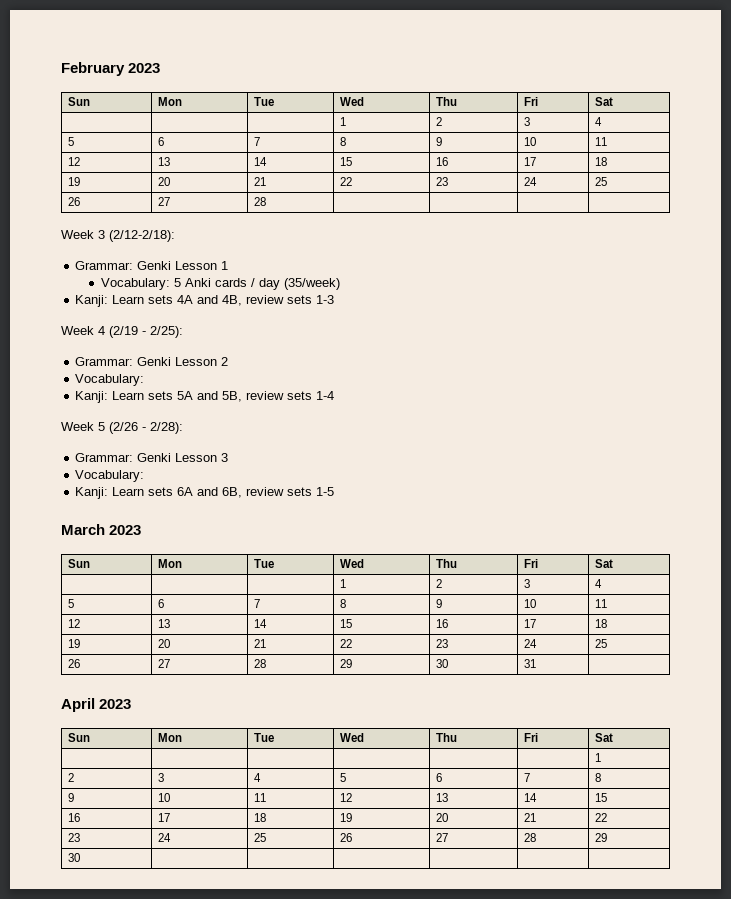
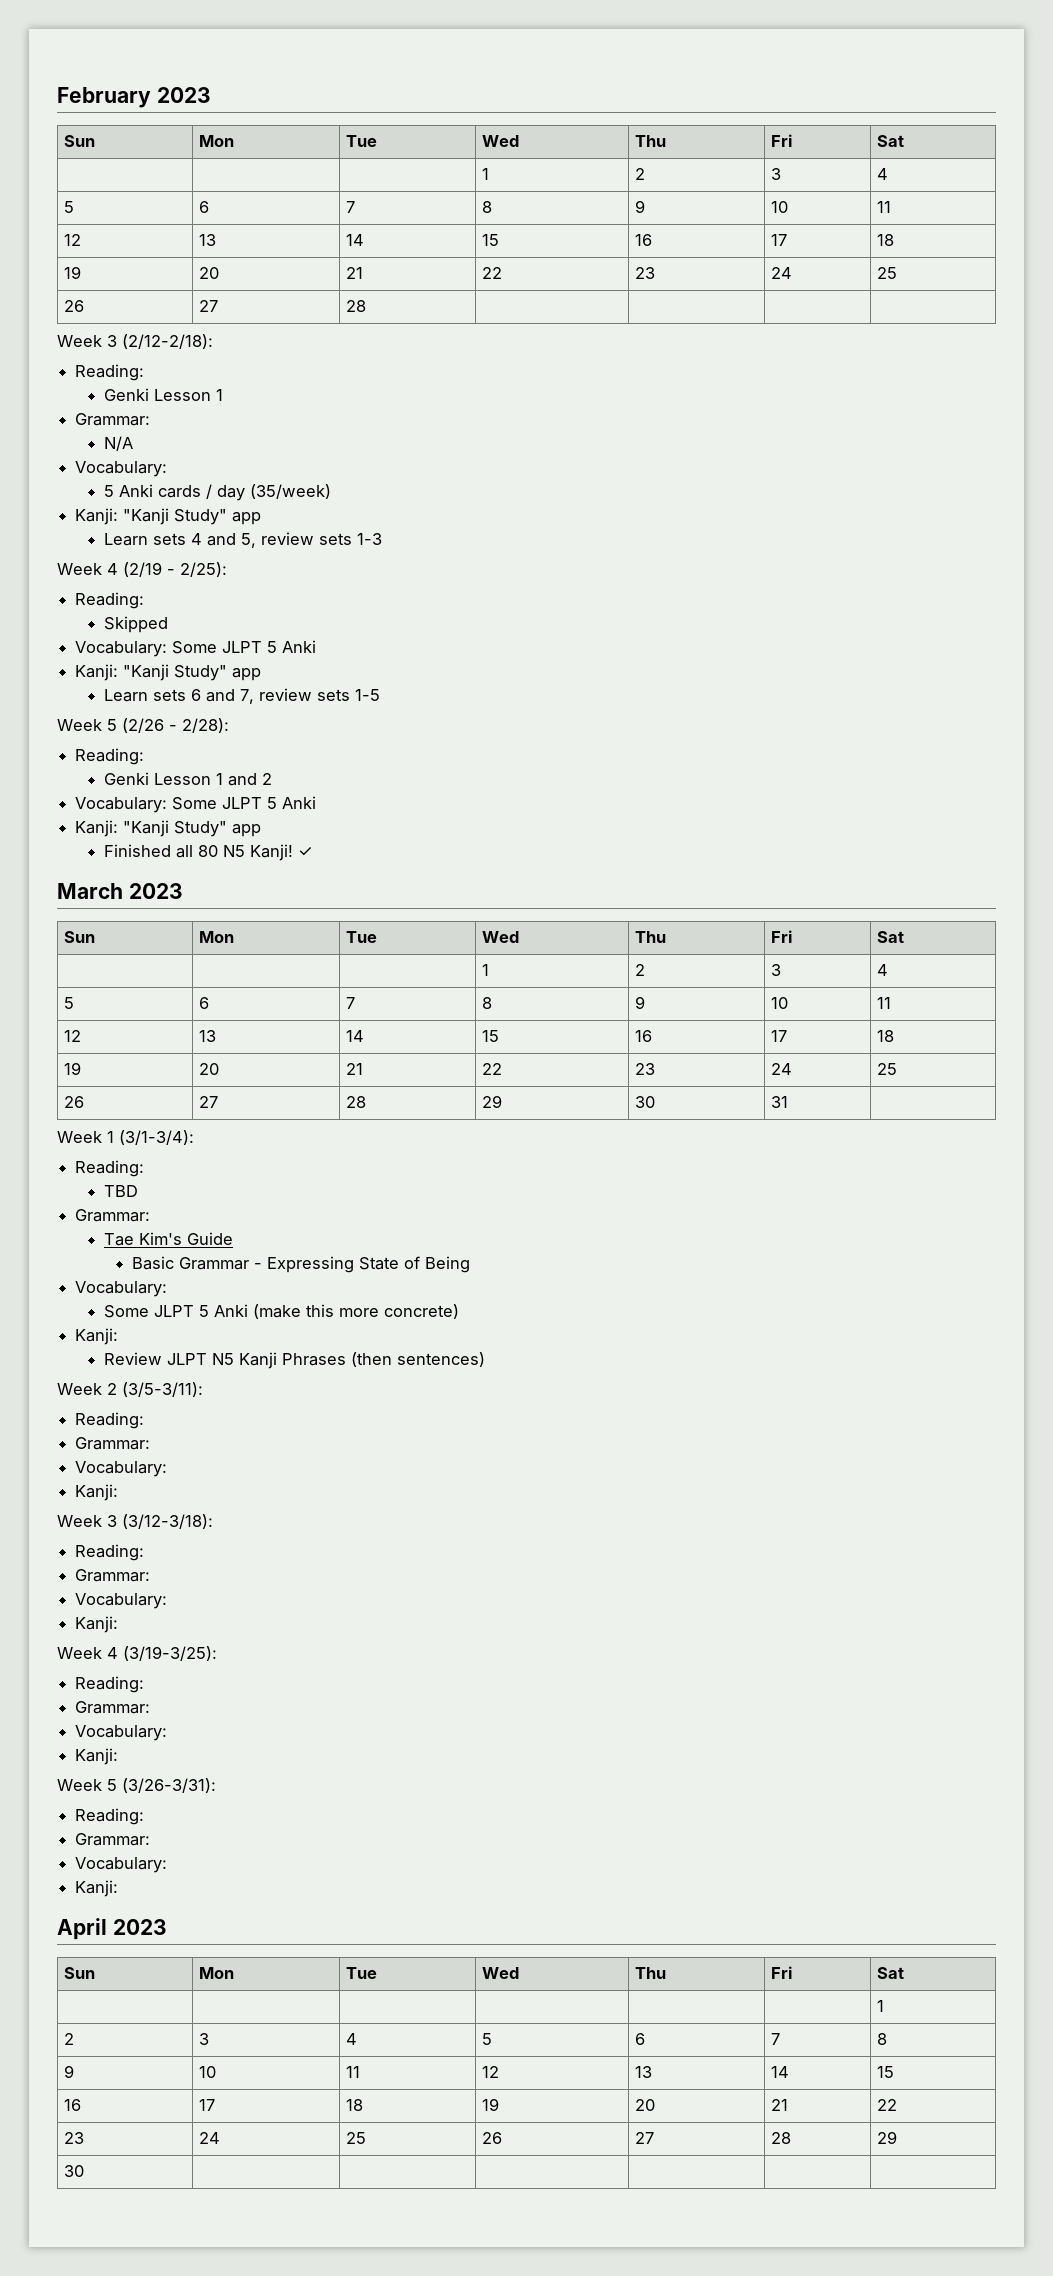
  Week 3 (2/12-2/18):
- Grammar: Genki Lesson 1
- Vocabulary: 5 Anki cards / day (35/week)
- Kanji: Learn sets 4A and 4B, review sets 1-3
+ Reading:
+ Genki Lesson 1
+ Grammar:
+ N/A
+ Vocabulary:
+ 5 Anki cards / day (35/week)
+ Kanji: "Kanji Study" app
+ Learn sets 4 and 5, review sets 1-3
  Week 4 (2/19 - 2/25):
- Grammar: Genki Lesson 2
- Vocabulary:
- Kanji: Learn sets 5A and 5B, review sets 1-4
+ Reading:
+ Skipped
+ Vocabulary: Some JLPT 5 Anki
+ Kanji: "Kanji Study" app
+ Learn sets 6 and 7, review sets 1-5
  Week 5 (2/26 - 2/28):
- Grammar: Genki Lesson 3
- Vocabulary:
- Kanji: Learn sets 6A and 6B, review sets 1-5
+ Reading:
+ Genki Lesson 1 and 2
+ Vocabulary: Some JLPT 5 Anki
+ Kanji: "Kanji Study" app
+ Finished all 80 N5 Kanji! ✓
+ Week 1 (3/1-3/4):
+ Reading:
+ TBD
+ Grammar:
+ Tae Kim's Guide
+ Basic Grammar - Expressing State of Being
+ Vocabulary:
+ Some JLPT 5 Anki (make this more concrete)
+ Kanji:
+ Review JLPT N5 Kanji Phrases (then sentences)
+ Week 2 (3/5-3/11):
+ Reading:
+ Grammar:
+ Vocabulary:
+ Kanji:
+ Week 3 (3/12-3/18):
+ Reading:
+ Grammar:
+ Vocabulary:
+ Kanji:
+ Week 4 (3/19-3/25):
+ Reading:
+ Grammar:
+ Vocabulary:
+ Kanji:
+ Week 5 (3/26-3/31):
+ Reading:
+ Grammar:
+ Vocabulary:
+ Kanji:

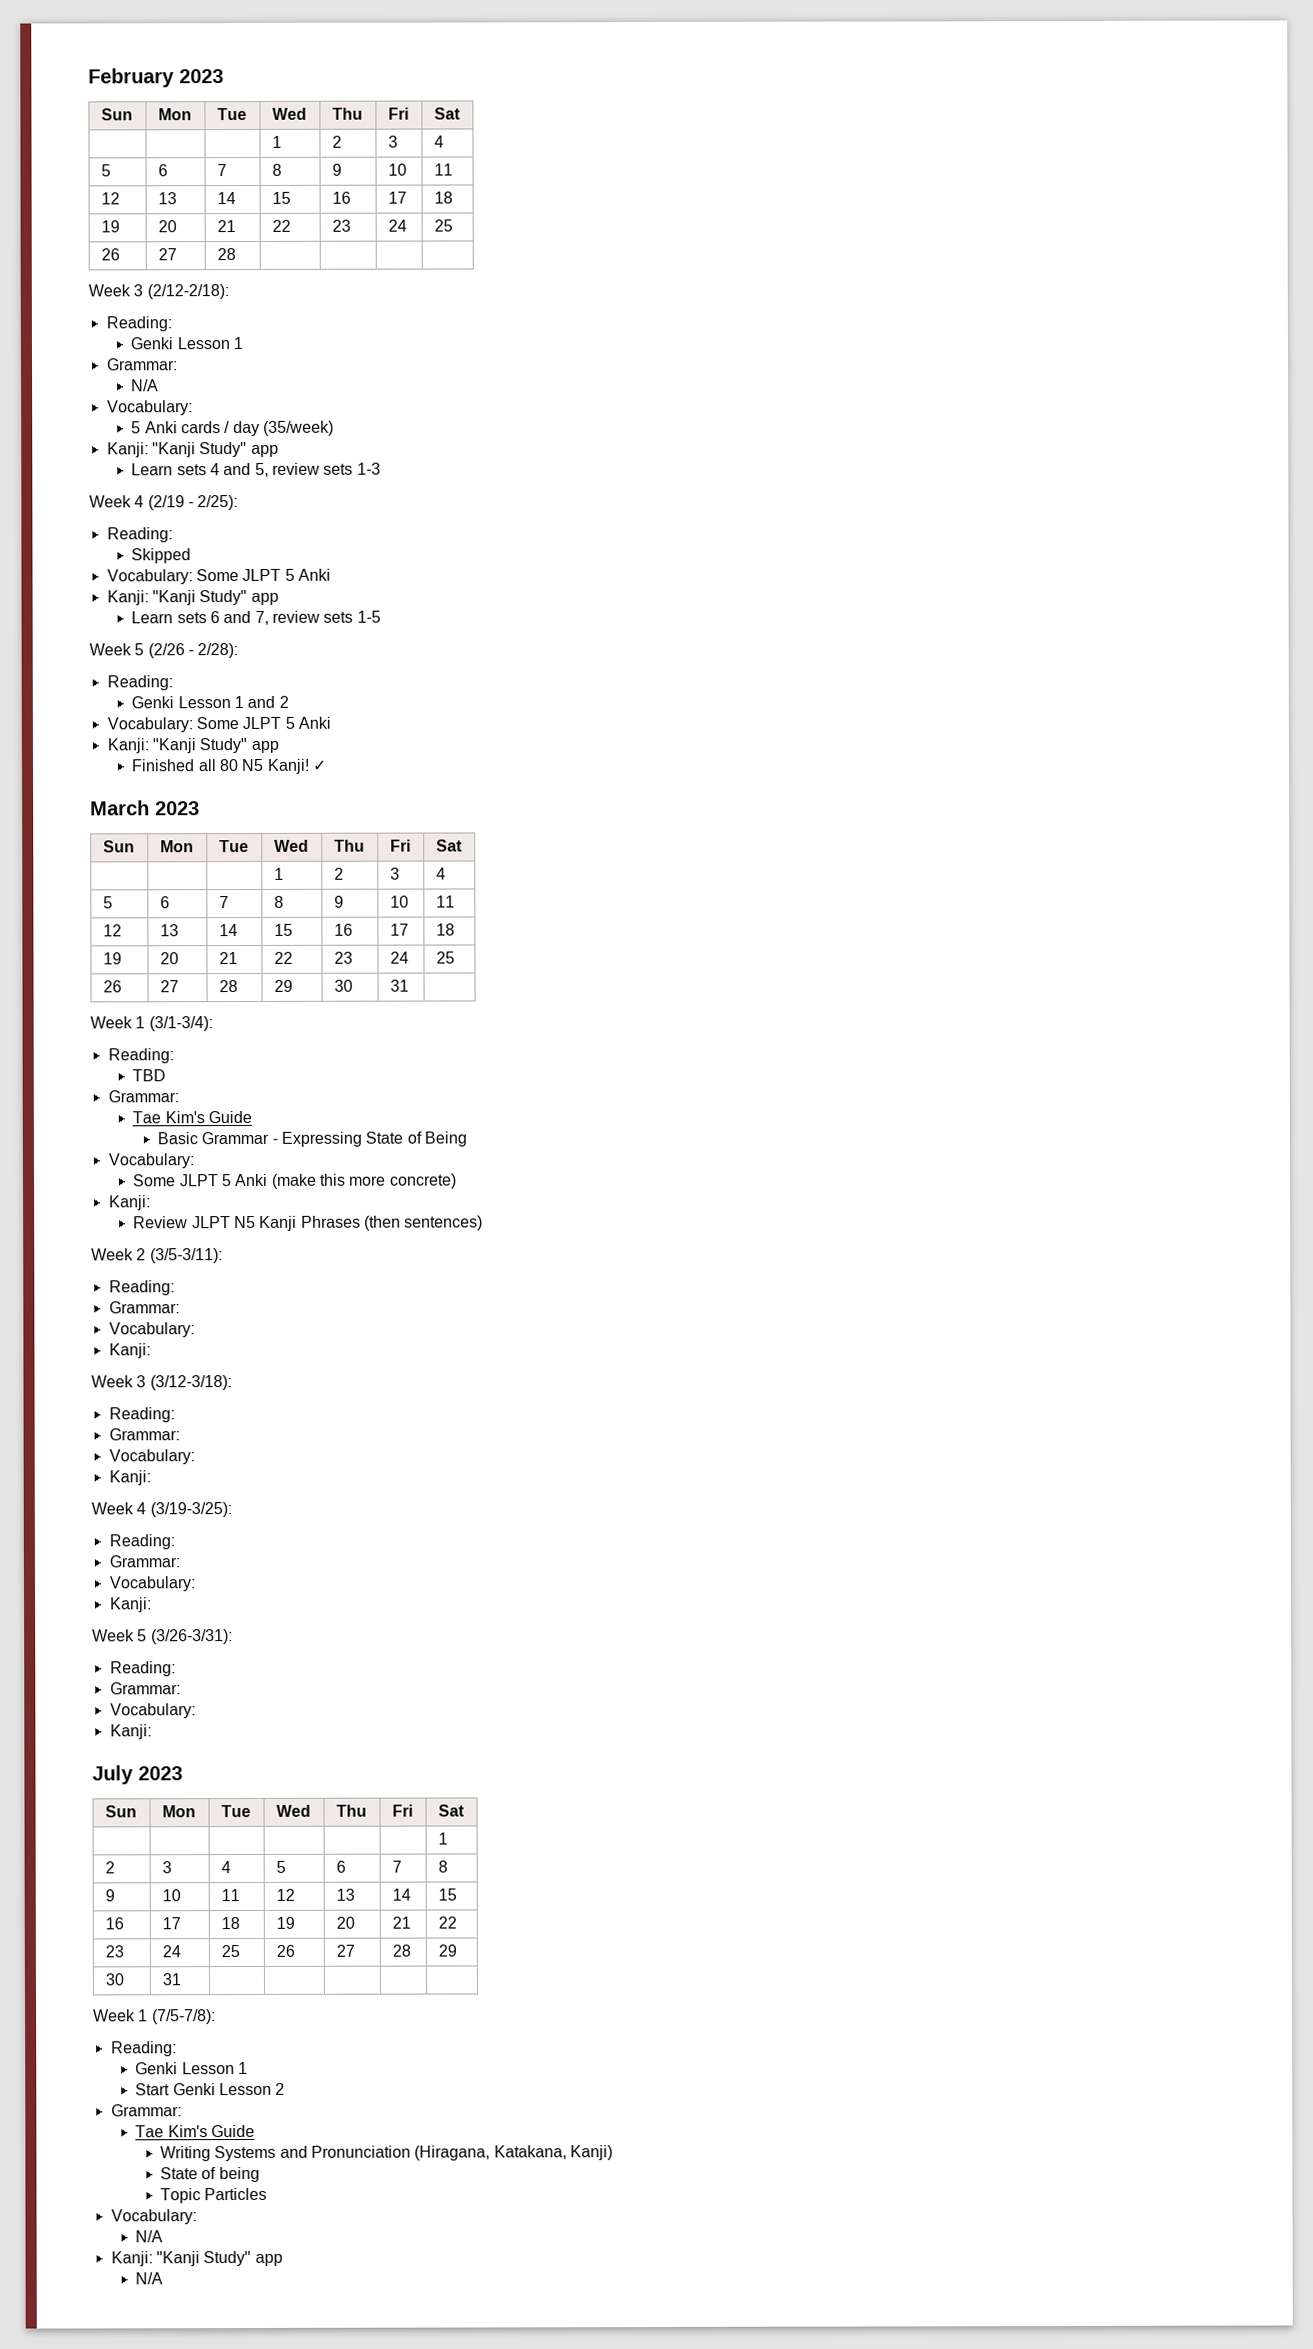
- April 2023
+ July 2023
- 30 | | | | | |
+ 30 | 31 | | | | |
+ Week 1 (7/5-7/8):
+ Reading:
+ Genki Lesson 1
+ Start Genki Lesson 2
+ Grammar:
+ Tae Kim's Guide
+ Writing Systems and Pronunciation (Hiragana, Katakana, Kanji)
+ State of being
+ Topic Particles
+ Vocabulary:
+ N/A
+ Kanji: "Kanji Study" app
+ N/A

